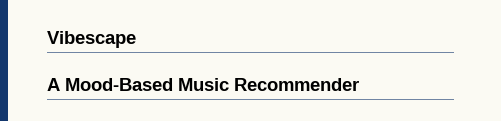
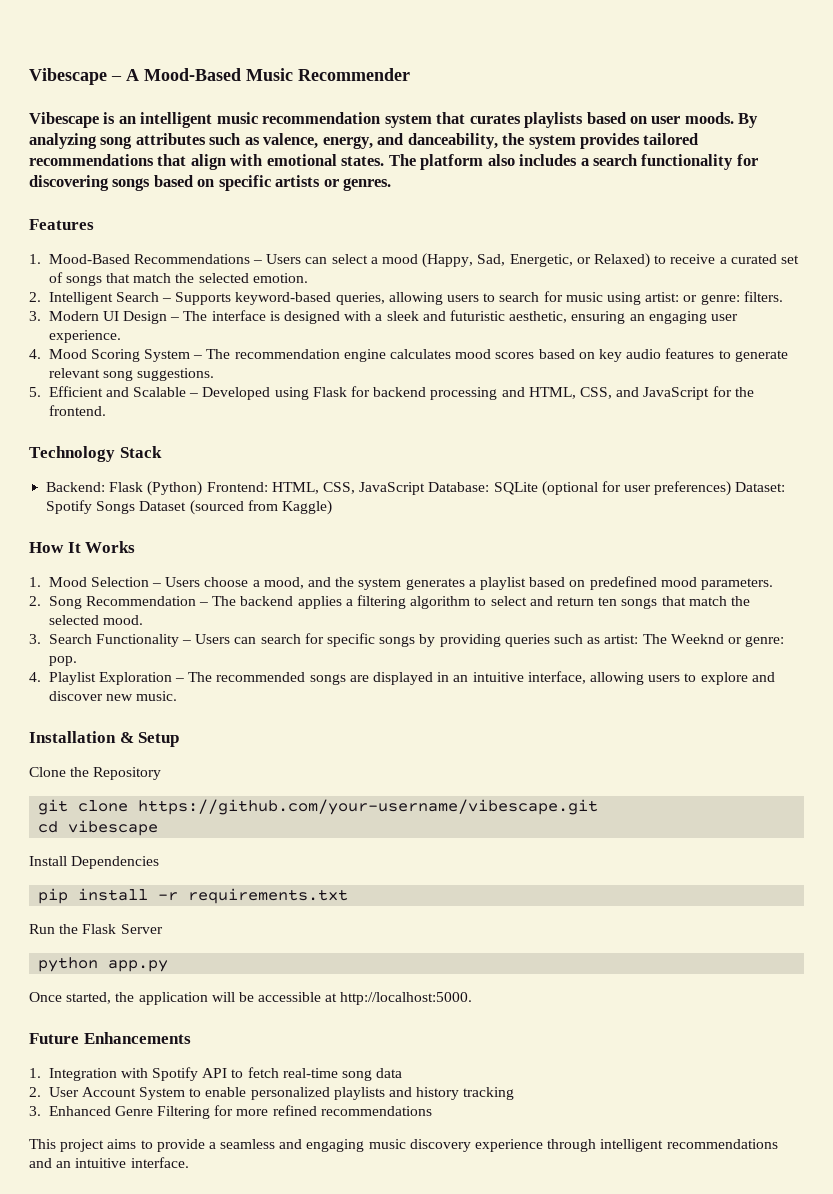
- Vibescape
- A Mood-Based Music Recommender
+ Vibescape – A Mood-Based Music Recommender
+ Vibescape is an intelligent music recommendation system that curates playlists based on user moods. By analyzing song attributes such as valence, energy, and danceability, the system provides tailored recommendations that align with emotional states. The platform also includes a search functionality for discovering songs based on specific artists or genres.
+ Features
+ 1. Mood-Based Recommendations – Users can select a mood (Happy, Sad, Energetic, or Relaxed) to receive a curated set of songs that match the selected emotion.
+ 2. Intelligent Search – Supports keyword-based queries, allowing users to search for music using artist: or genre: filters.
+ 3. Modern UI Design – The interface is designed with a sleek and futuristic aesthetic, ensuring an engaging user experience.
+ 4. Mood Scoring System – The recommendation engine calculates mood scores based on key audio features to generate relevant song suggestions.
+ 5. Efficient and Scalable – Developed using Flask for backend processing and HTML, CSS, and JavaScript for the frontend.
+ Technology Stack
+ Backend: Flask (Python) Frontend: HTML, CSS, JavaScript Database: SQLite (optional for user preferences) Dataset: Spotify Songs Dataset (sourced from Kaggle)
+ How It Works
+ 1. Mood Selection – Users choose a mood, and the system generates a playlist based on predefined mood parameters.
+ 2. Song Recommendation – The backend applies a filtering algorithm to select and return ten songs that match the selected mood.
+ 3. Search Functionality – Users can search for specific songs by providing queries such as artist: The Weeknd or genre: pop.
+ 4. Playlist Exploration – The recommended songs are displayed in an intuitive interface, allowing users to explore and discover new music.
+ Installation & Setup
+ Clone the Repository
+ git clone https://github.com/your-username/vibescape.git
+ cd vibescape
+ Install Dependencies
+ pip install -r requirements.txt
+ Run the Flask Server
+ python app.py
+ Once started, the application will be accessible at http://localhost:5000.
+ Future Enhancements
+ 1. Integration with Spotify API to fetch real-time song data
+ 2. User Account System to enable personalized playlists and history tracking
+ 3. Enhanced Genre Filtering for more refined recommendations
+ This project aims to provide a seamless and engaging music discovery experience through intelligent recommendations and an intuitive interface.

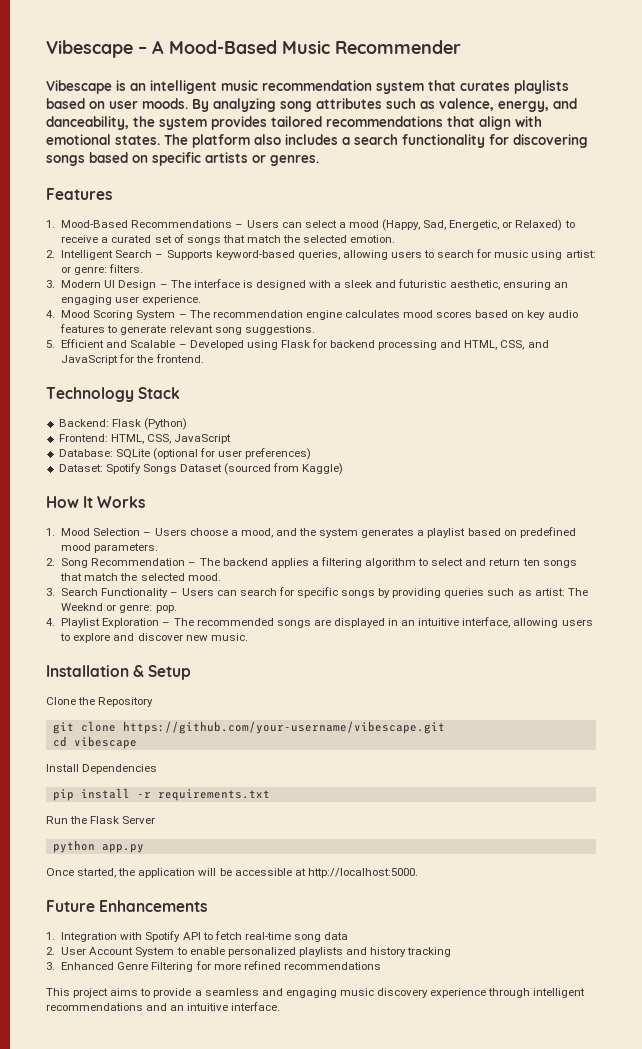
- Backend: Flask (Python) Frontend: HTML, CSS, JavaScript Database: SQLite (optional for user preferences) Dataset: Spotify Songs Dataset (sourced from Kaggle)
+ Backend: Flask (Python)
+ Frontend: HTML, CSS, JavaScript
+ Database: SQLite (optional for user preferences)
+ Dataset: Spotify Songs Dataset (sourced from Kaggle)

